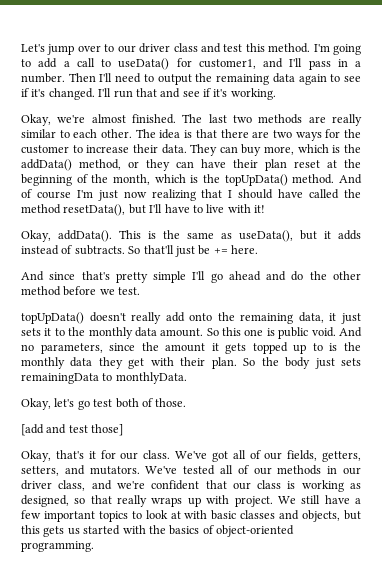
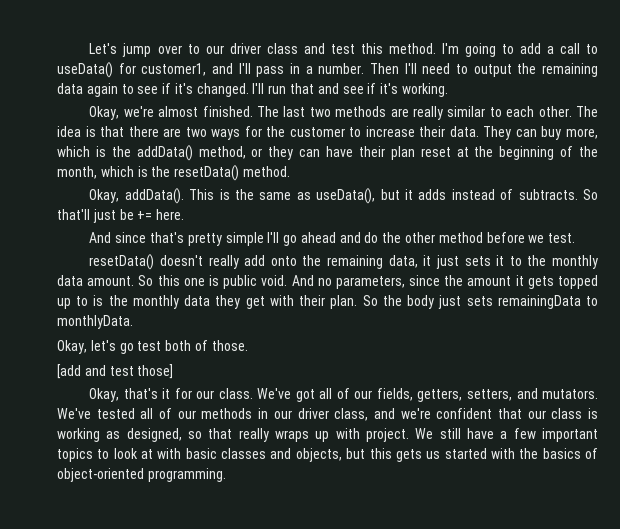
- They can buy more, which is the addData() method, or they can have their plan reset at the beginning of the month, which is the topUpData() method. And of course I'm just now realizing that I should have called the method resetData(), but I'll have to live with it!
+ They can buy more, which is the addData() method, or they can have their plan reset at the beginning of the month, which is the resetData() method.
- topUpData() doesn't really add onto the remaining data, it just sets it to the monthly data amount.
+ resetData() doesn't really add onto the remaining data, it just sets it to the monthly data amount.

